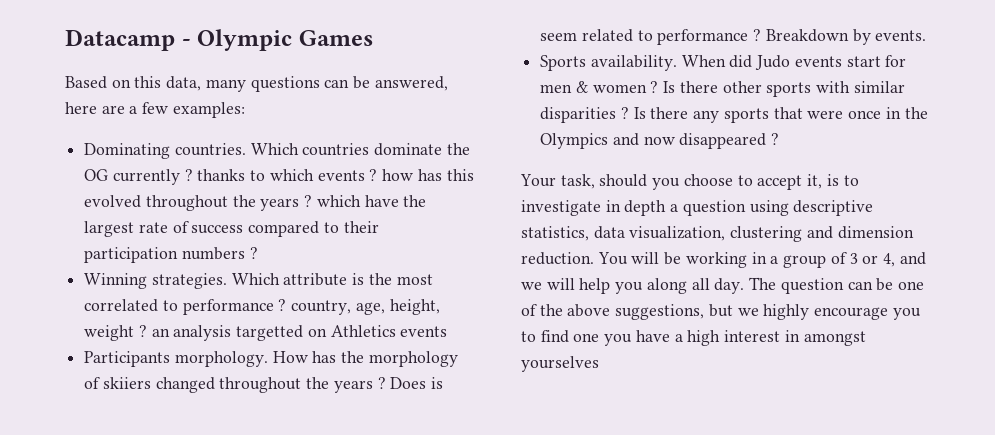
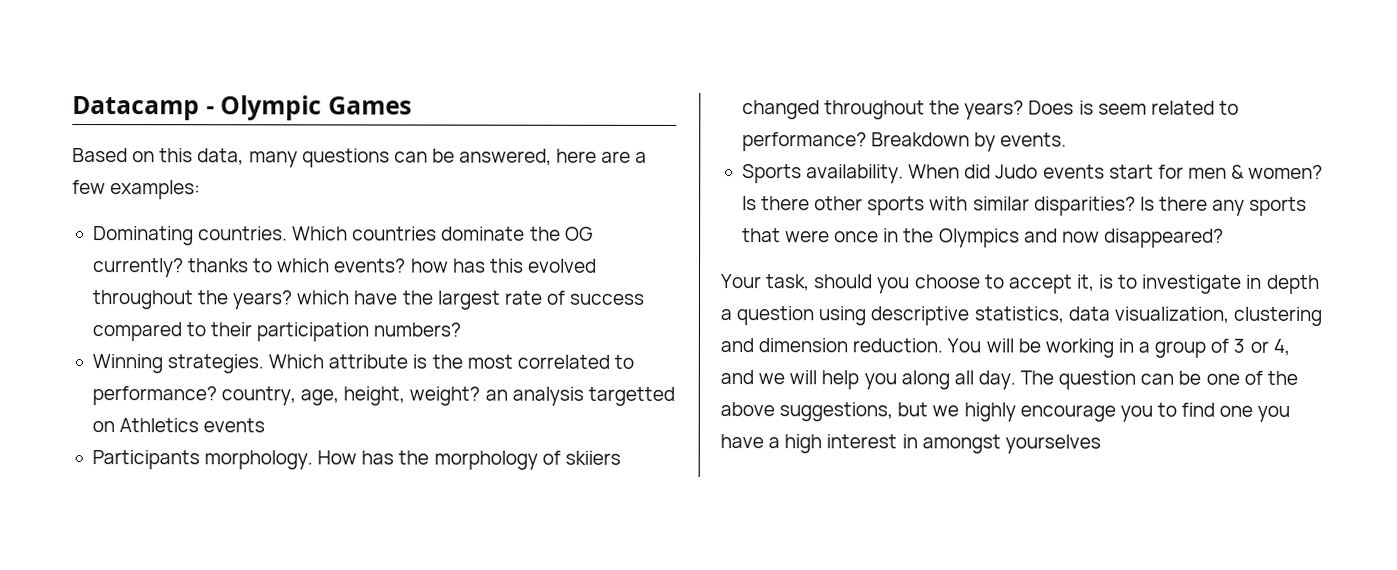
- Which countries dominate the OG currently ? thanks to which events ? how has this evolved throughout the years ? which have the largest rate of success compared to their participation numbers ?
+ Which countries dominate the OG currently? thanks to which events? how has this evolved throughout the years? which have the largest rate of success compared to their participation numbers?
- Which attribute is the most correlated to performance ? country, age, height, weight ? an analysis targetted on Athletics events
+ Which attribute is the most correlated to performance? country, age, height, weight? an analysis targetted on Athletics events
- How has the morphology of skiiers changed throughout the years ?
+ How has the morphology of skiiers changed throughout the years?
- Does is seem related to performance ?
+ Does is seem related to performance?
- When did Judo events start for men & women ?
+ When did Judo events start for men & women?
- Is there other sports with similar disparities ?
+ Is there other sports with similar disparities?
- Is there any sports that were once in the Olympics and now disappeared ?
+ Is there any sports that were once in the Olympics and now disappeared?

